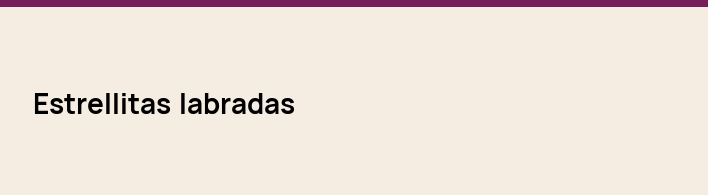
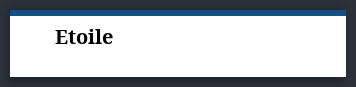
- Estrellitas labradas
+ Etoile

